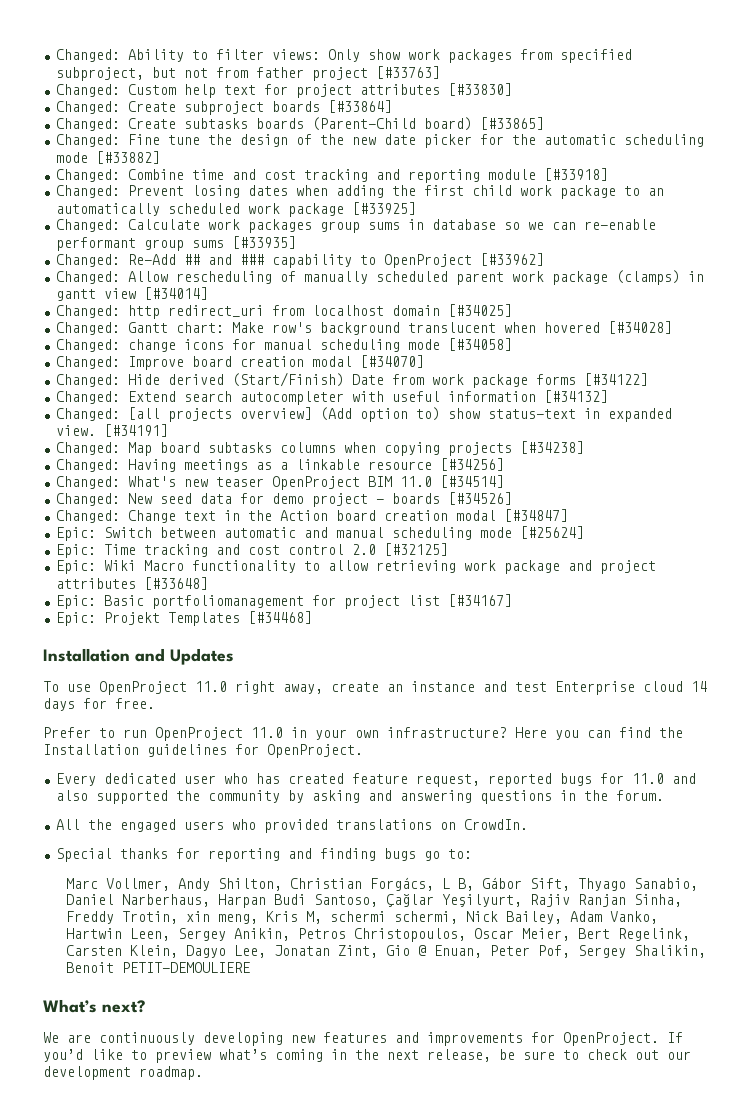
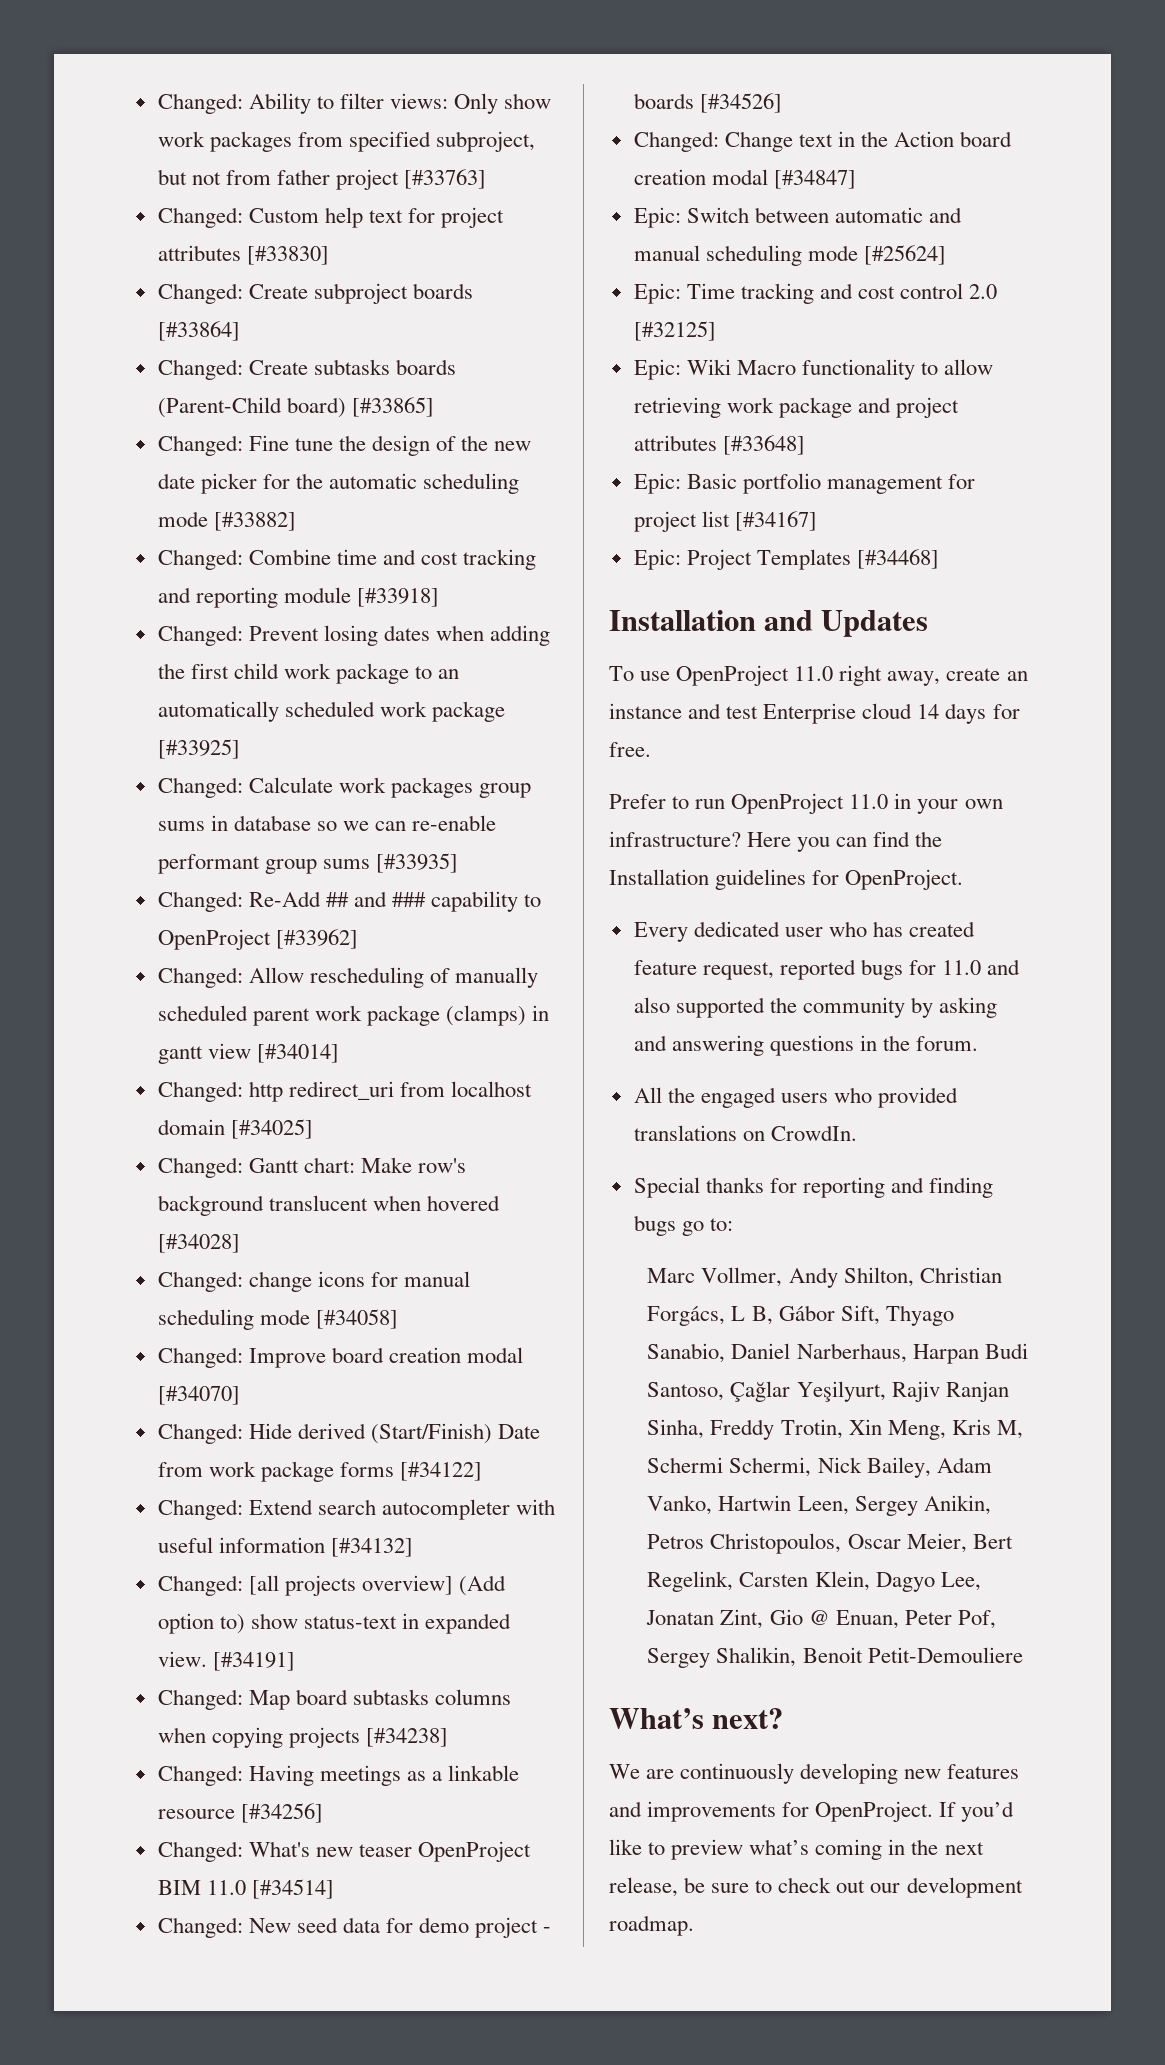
- Epic: Basic portfoliomanagement for project list [#34167]
+ Epic: Basic portfolio management for project list [#34167]
- Epic: Projekt Templates [#34468]
+ Epic: Project Templates [#34468]
- Marc Vollmer, Andy Shilton, Christian Forgács, L B, Gábor Sift, Thyago Sanabio, Daniel Narberhaus, Harpan Budi Santoso, Çağlar Yeşilyurt, Rajiv Ranjan Sinha, Freddy Trotin, xin meng, Kris M, schermi schermi, Nick Bailey, Adam Vanko, Hartwin Leen, Sergey Anikin, Petros Christopoulos, Oscar Meier, Bert Regelink, Carsten Klein, Dagyo Lee, Jonatan Zint, Gio @ Enuan, Peter Pof, Sergey Shalikin, Benoit PETIT-DEMOULIERE
+ Marc Vollmer, Andy Shilton, Christian Forgács, L B, Gábor Sift, Thyago Sanabio, Daniel Narberhaus, Harpan Budi Santoso, Çağlar Yeşilyurt, Rajiv Ranjan Sinha, Freddy Trotin, Xin Meng, Kris M, Schermi Schermi, Nick Bailey, Adam Vanko, Hartwin Leen, Sergey Anikin, Petros Christopoulos, Oscar Meier, Bert Regelink, Carsten Klein, Dagyo Lee, Jonatan Zint, Gio @ Enuan, Peter Pof, Sergey Shalikin, Benoit Petit-Demouliere

